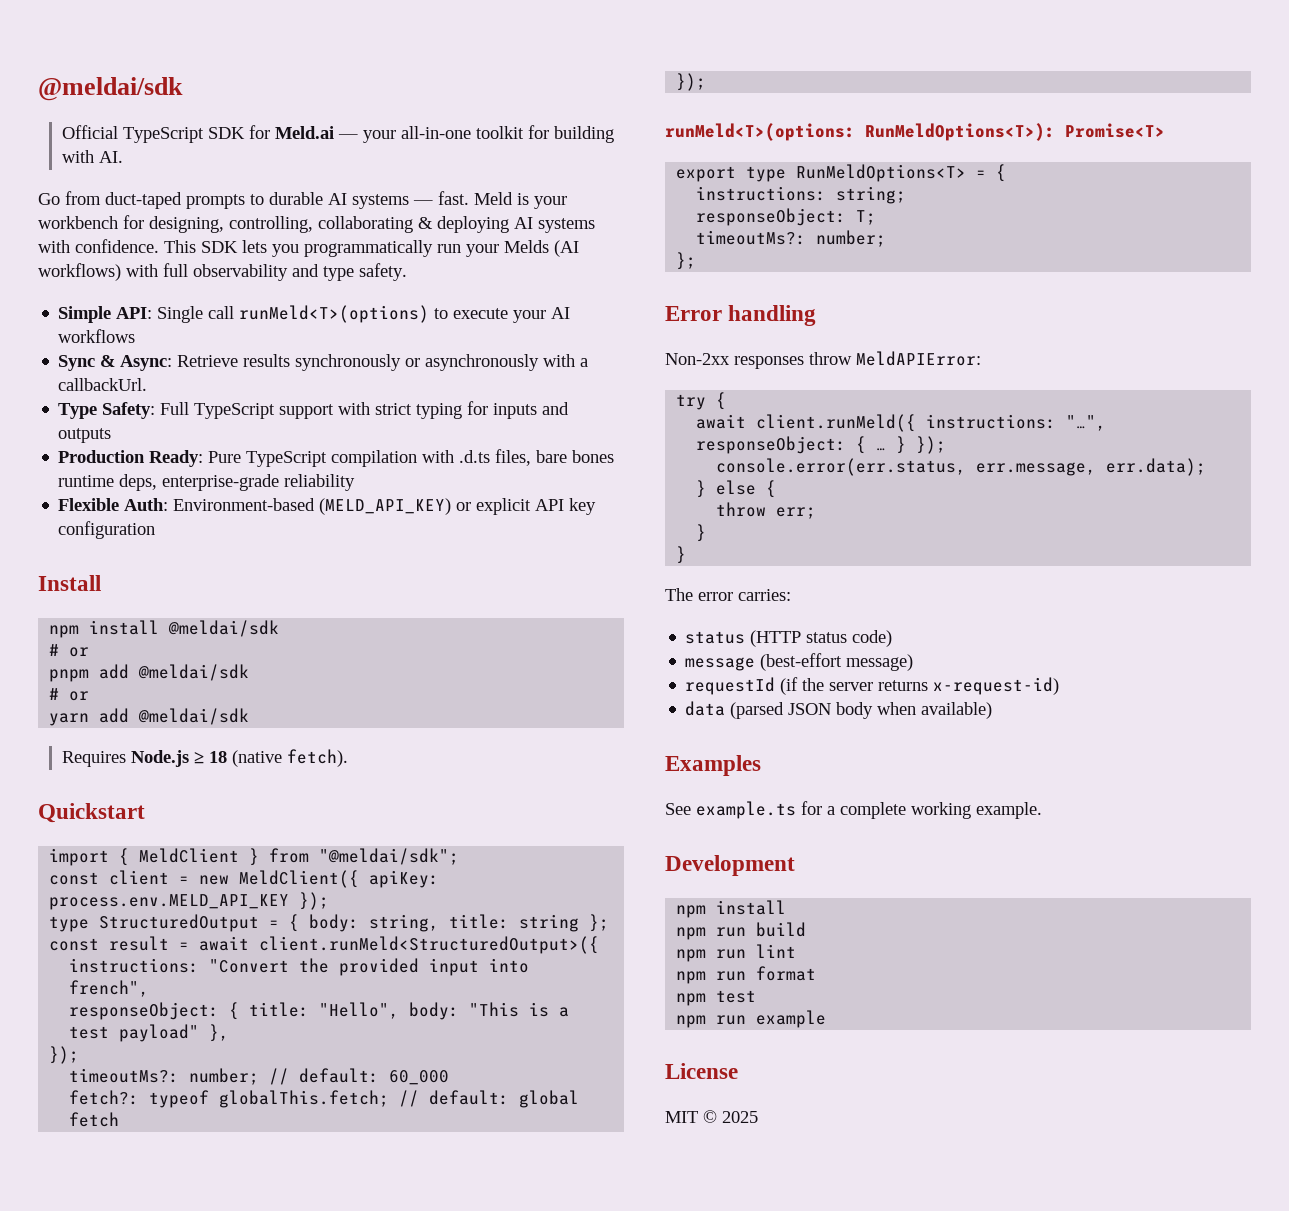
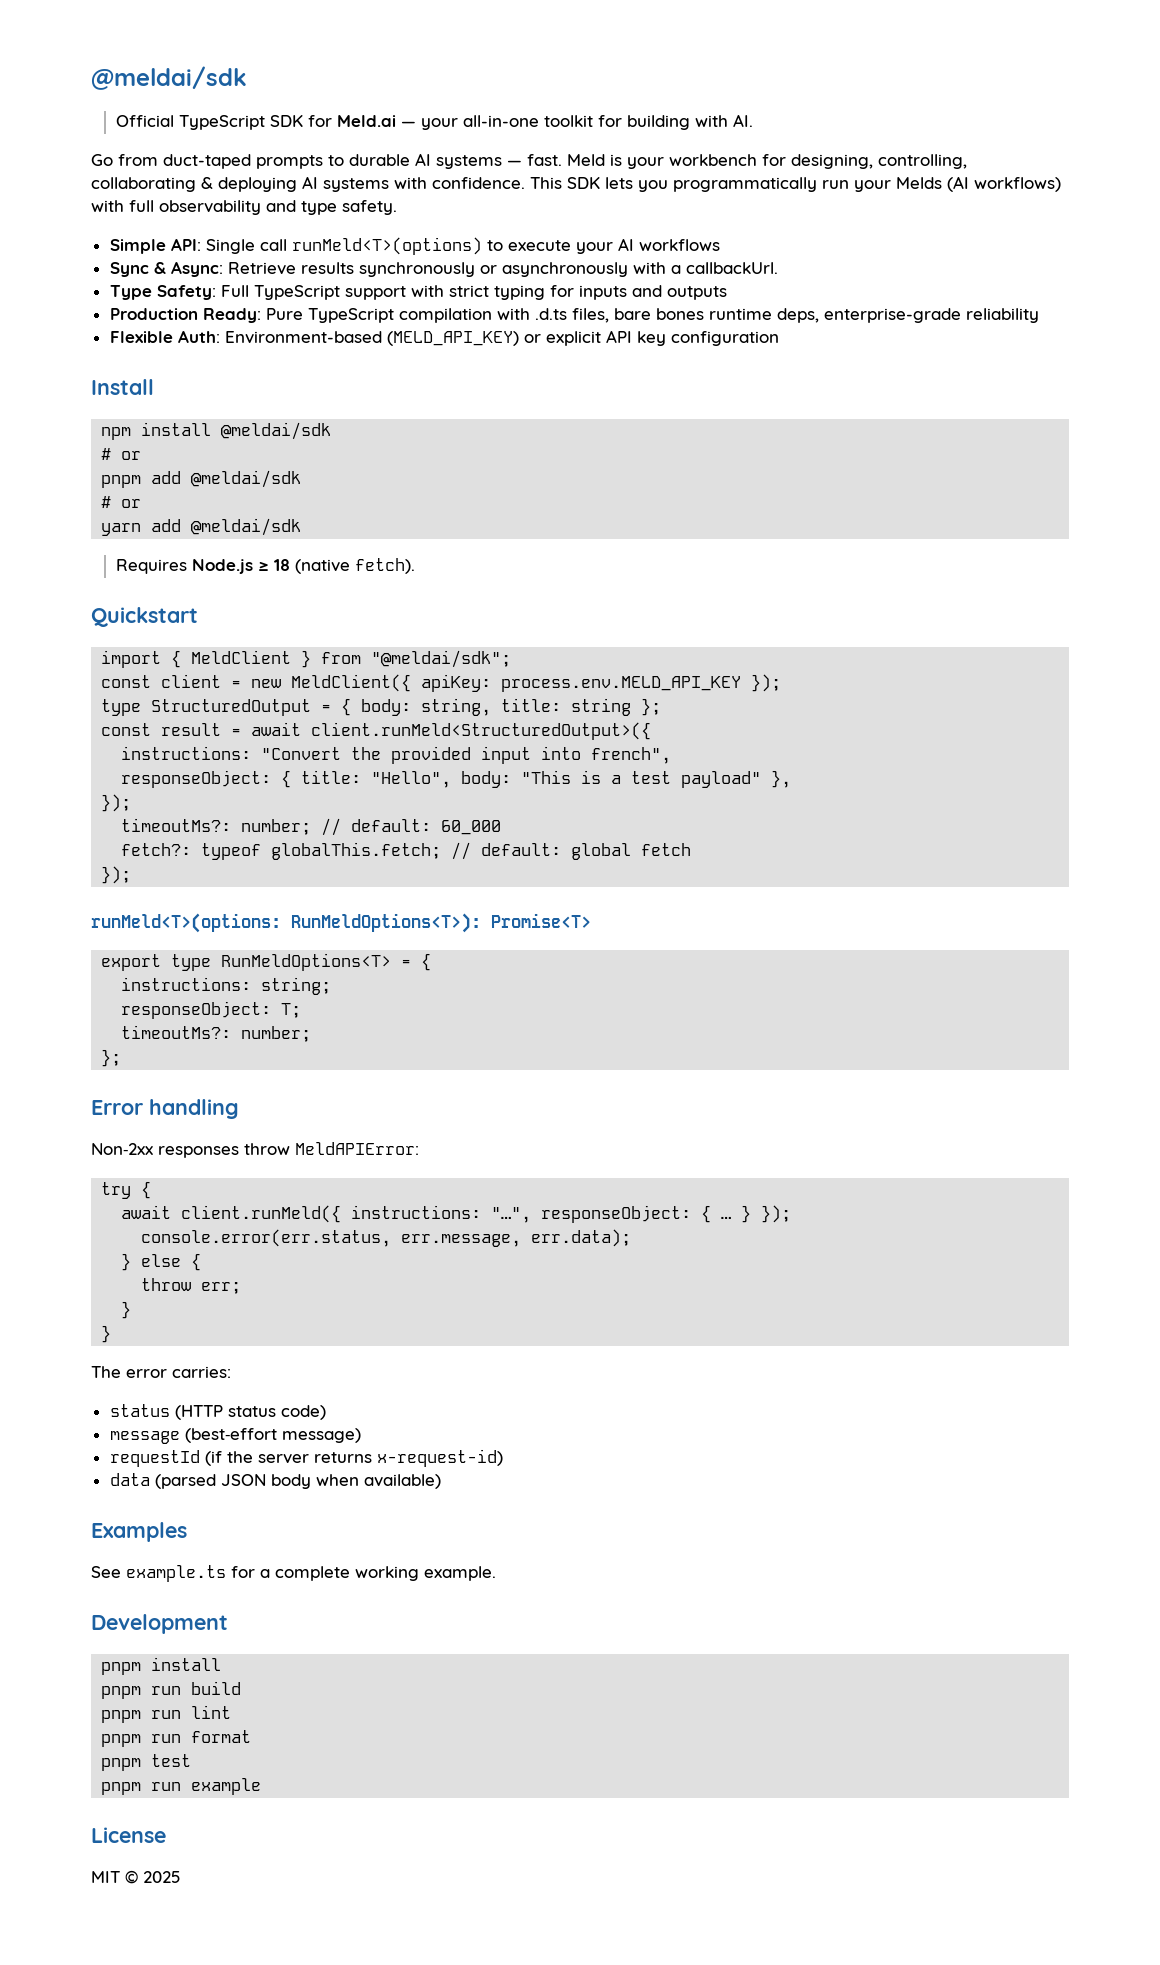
  Development
- npm install
+ pnpm install
- npm run build
+ pnpm run build
- npm run lint
+ pnpm run lint
- npm run format
+ pnpm run format
- npm test
+ pnpm test
- npm run example
+ pnpm run example

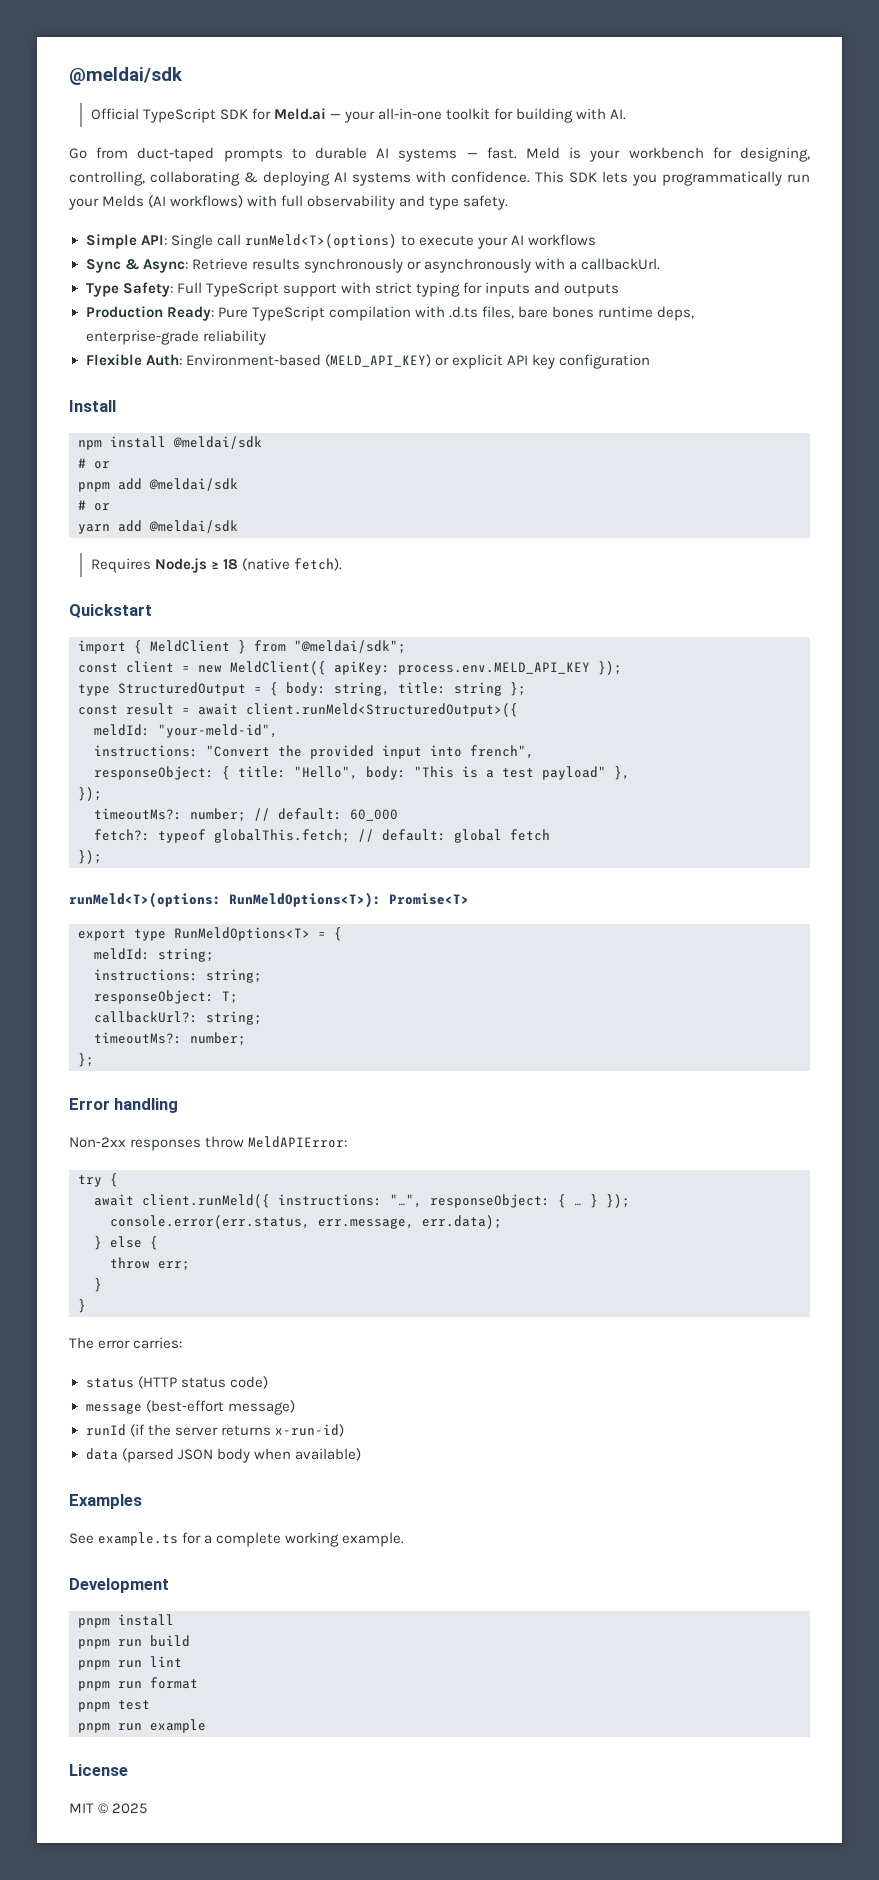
+ meldId: "your-meld-id",
+ meldId: string;
+ callbackUrl?: string;
- requestId (if the server returns x-request-id)
+ runId (if the server returns x-run-id)

